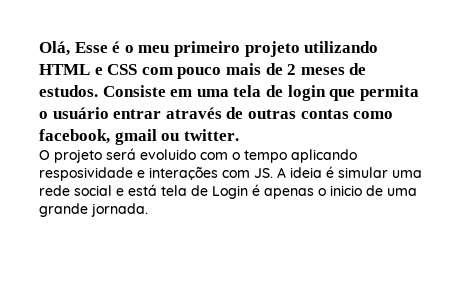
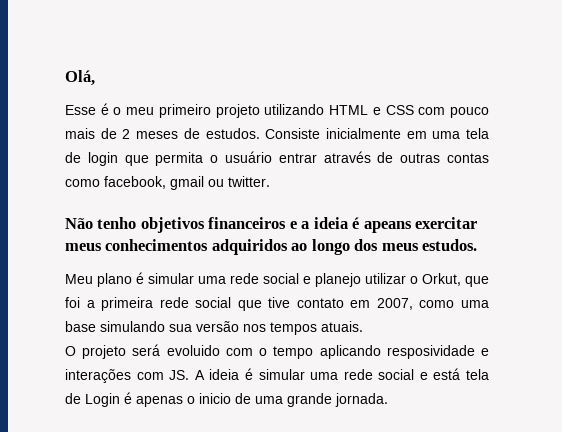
- Olá, Esse é o meu primeiro projeto utilizando HTML e CSS com pouco mais de 2 meses de estudos.
+ Olá,
+ Esse é o meu primeiro projeto utilizando HTML e CSS com pouco mais de 2 meses de estudos.
- Consiste em uma tela de login que permita o usuário entrar através de outras contas como facebook, gmail ou twitter.
+ Consiste inicialmente em uma tela de login que permita o usuário entrar através de outras contas como facebook, gmail ou twitter.
+ Não tenho objetivos financeiros e a ideia é apeans exercitar meus conhecimentos adquiridos ao longo dos meus estudos.
+ Meu plano é simular uma rede social e planejo utilizar o Orkut, que foi a primeira rede social que tive contato em 2007, como uma base simulando sua versão nos tempos atuais.

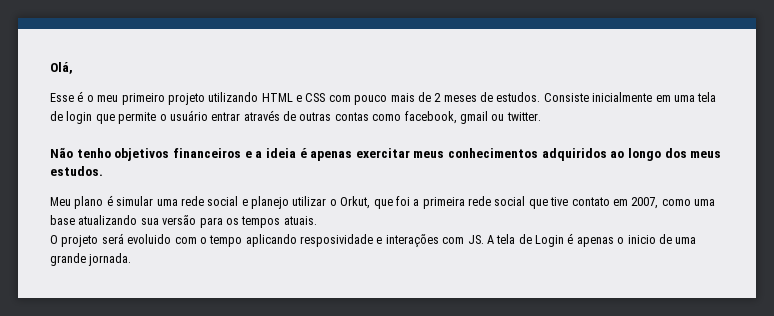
- Consiste inicialmente em uma tela de login que permita o usuário entrar através de outras contas como facebook, gmail ou twitter.
+ Consiste inicialmente em uma tela de login que permite o usuário entrar através de outras contas como facebook, gmail ou twitter.
- Não tenho objetivos financeiros e a ideia é apeans exercitar meus conhecimentos adquiridos ao longo dos meus estudos.
+ Não tenho objetivos financeiros e a ideia é apenas exercitar meus conhecimentos adquiridos ao longo dos meus estudos.
- Meu plano é simular uma rede social e planejo utilizar o Orkut, que foi a primeira rede social que tive contato em 2007, como uma base simulando sua versão nos tempos atuais.
+ Meu plano é simular uma rede social e planejo utilizar o Orkut, que foi a primeira rede social que tive contato em 2007, como uma base atualizando sua versão para os tempos atuais.
- O projeto será evoluido com o tempo aplicando resposividade e interações com JS. A ideia é simular uma rede social e está tela de Login é apenas o inicio de uma grande jornada.
+ O projeto será evoluido com o tempo aplicando resposividade e interações com JS. A tela de Login é apenas o inicio de uma grande jornada.

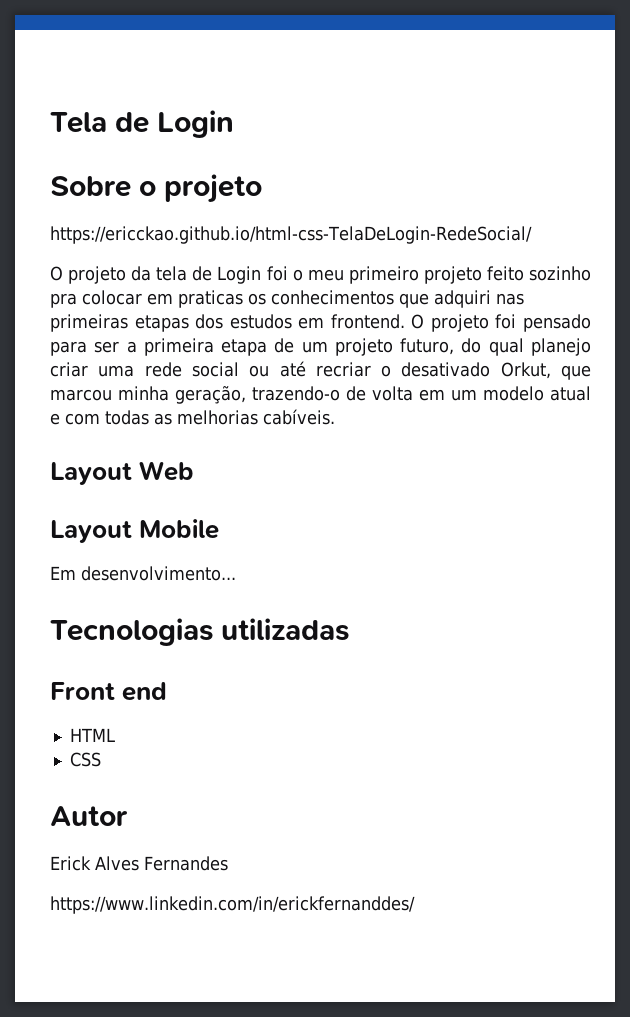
- Olá,
- Esse é o meu primeiro projeto utilizando HTML e CSS com pouco mais de 2 meses de estudos. Consiste inicialmente em uma tela de login que permite o usuário entrar através de outras contas como facebook, gmail ou twitter.
- Não tenho objetivos financeiros e a ideia é apenas exercitar meus conhecimentos adquiridos ao longo dos meus estudos.
- Meu plano é simular uma rede social e planejo utilizar o Orkut, que foi a primeira rede social que tive contato em 2007, como uma base atualizando sua versão para os tempos atuais.
- O projeto será evoluido com o tempo aplicando resposividade e interações com JS. A tela de Login é apenas o inicio de uma grande jornada.
+ Tela de Login
+ Sobre o projeto
+ https://ericckao.github.io/html-css-TelaDeLogin-RedeSocial/
+ O projeto da tela de Login foi o meu primeiro projeto feito sozinho pra colocar em praticas os conhecimentos que adquiri nas primeiras etapas dos estudos em frontend. O projeto foi pensado para ser a primeira etapa de um projeto futuro, do qual planejo criar uma rede social ou até recriar o desativado Orkut, que marcou minha geração, trazendo-o de volta em um modelo atual e com todas as melhorias cabíveis.
+ Layout Web
+ Layout Mobile
+ Em desenvolvimento...
+ Tecnologias utilizadas
+ Front end
+ HTML
+ CSS
+ Autor
+ Erick Alves Fernandes
+ https://www.linkedin.com/in/erickfernanddes/

